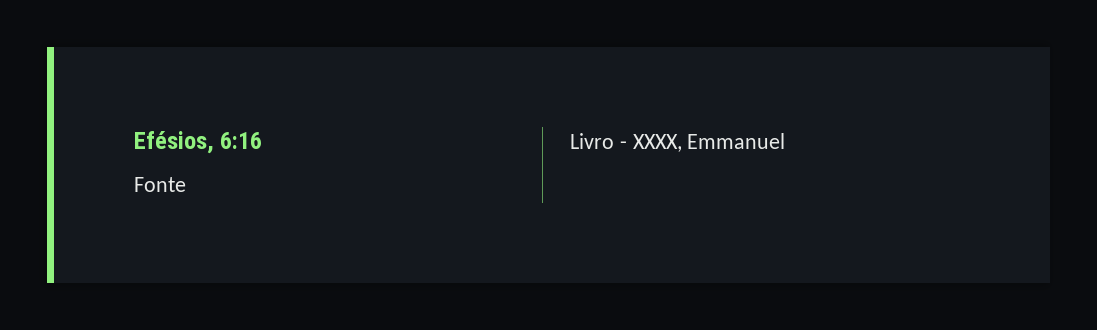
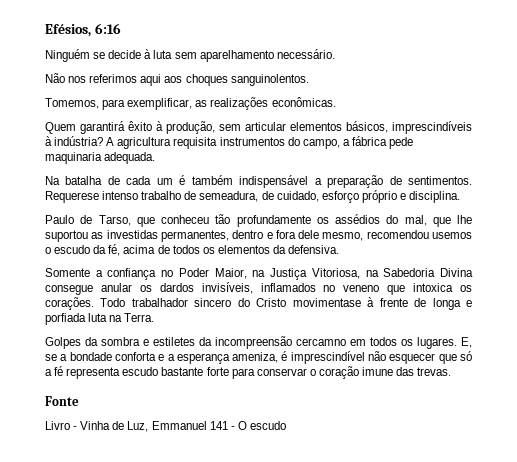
+ Ninguém se decide à luta sem aparelhamento necessário.
+ Não nos referimos aqui aos choques sanguinolentos.
+ Tomemos, para exemplificar, as realizações econômicas.
+ Quem garantirá êxito à produção, sem articular elementos básicos, imprescindíveis à indústria? A agricultura requisita instrumentos do campo, a fábrica pede maquinaria adequada.
+ Na batalha de cada um é também indispensável a preparação de sentimentos. Requerese intenso trabalho de semeadura, de cuidado, esforço próprio e disciplina.
+ Paulo de Tarso, que conheceu tão profundamente os assédios do mal, que lhe suportou as investidas permanentes, dentro e fora dele mesmo, recomendou usemos o escudo da fé, acima de todos os elementos da defensiva.
+ Somente a confiança no Poder Maior, na Justiça Vitoriosa, na Sabedoria Divina consegue anular os dardos invisíveis, inflamados no veneno que intoxica os corações. Todo trabalhador sincero do Cristo movimentase à frente de longa e porfiada luta na Terra.
+ Golpes da sombra e estiletes da incompreensão cercamno em todos os lugares. E, se a bondade conforta e a esperança ameniza, é imprescindível não esquecer que só a fé representa escudo bastante forte para conservar o coração imune das trevas.
  Fonte
- Livro - XXXX, Emmanuel
+ Livro - Vinha de Luz, Emmanuel 141 - O escudo

